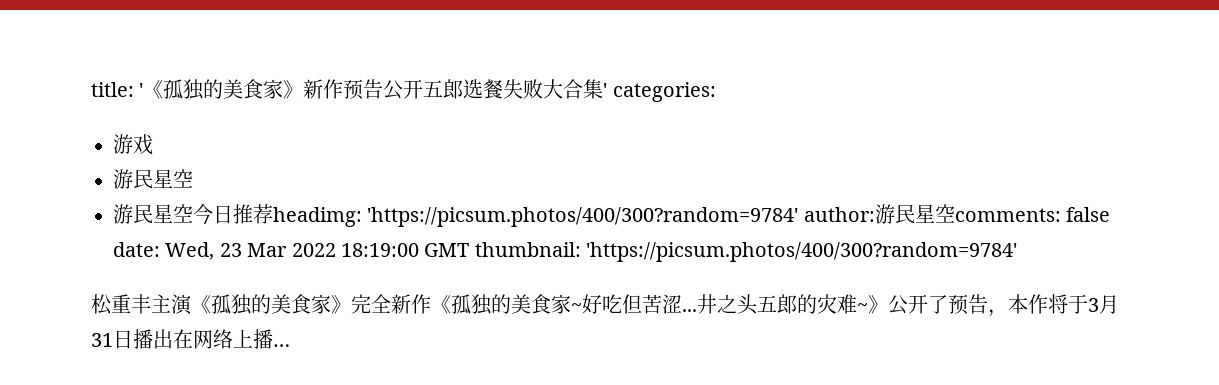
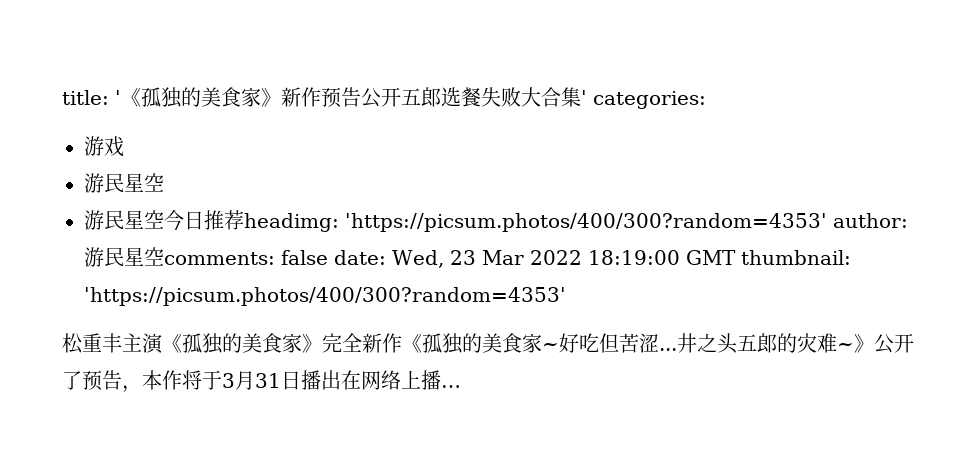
- 游民星空今日推荐headimg: 'https://picsum.photos/400/300?random=9784' author:游民星空comments: false date: Wed, 23 Mar 2022 18:19:00 GMT thumbnail: 'https://picsum.photos/400/300?random=9784'
+ 游民星空今日推荐headimg: 'https://picsum.photos/400/300?random=4353' author:游民星空comments: false date: Wed, 23 Mar 2022 18:19:00 GMT thumbnail: 'https://picsum.photos/400/300?random=4353'

